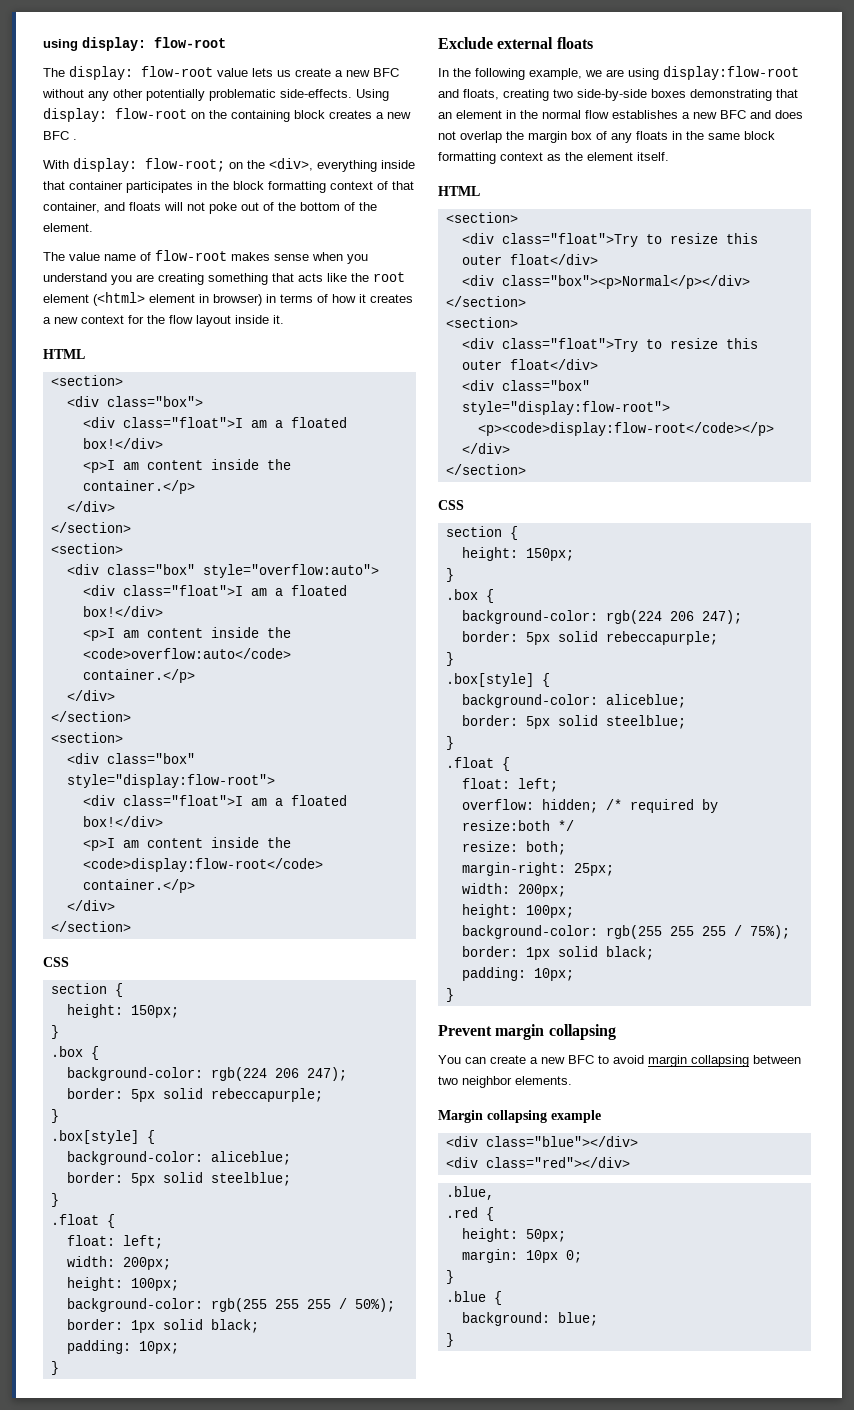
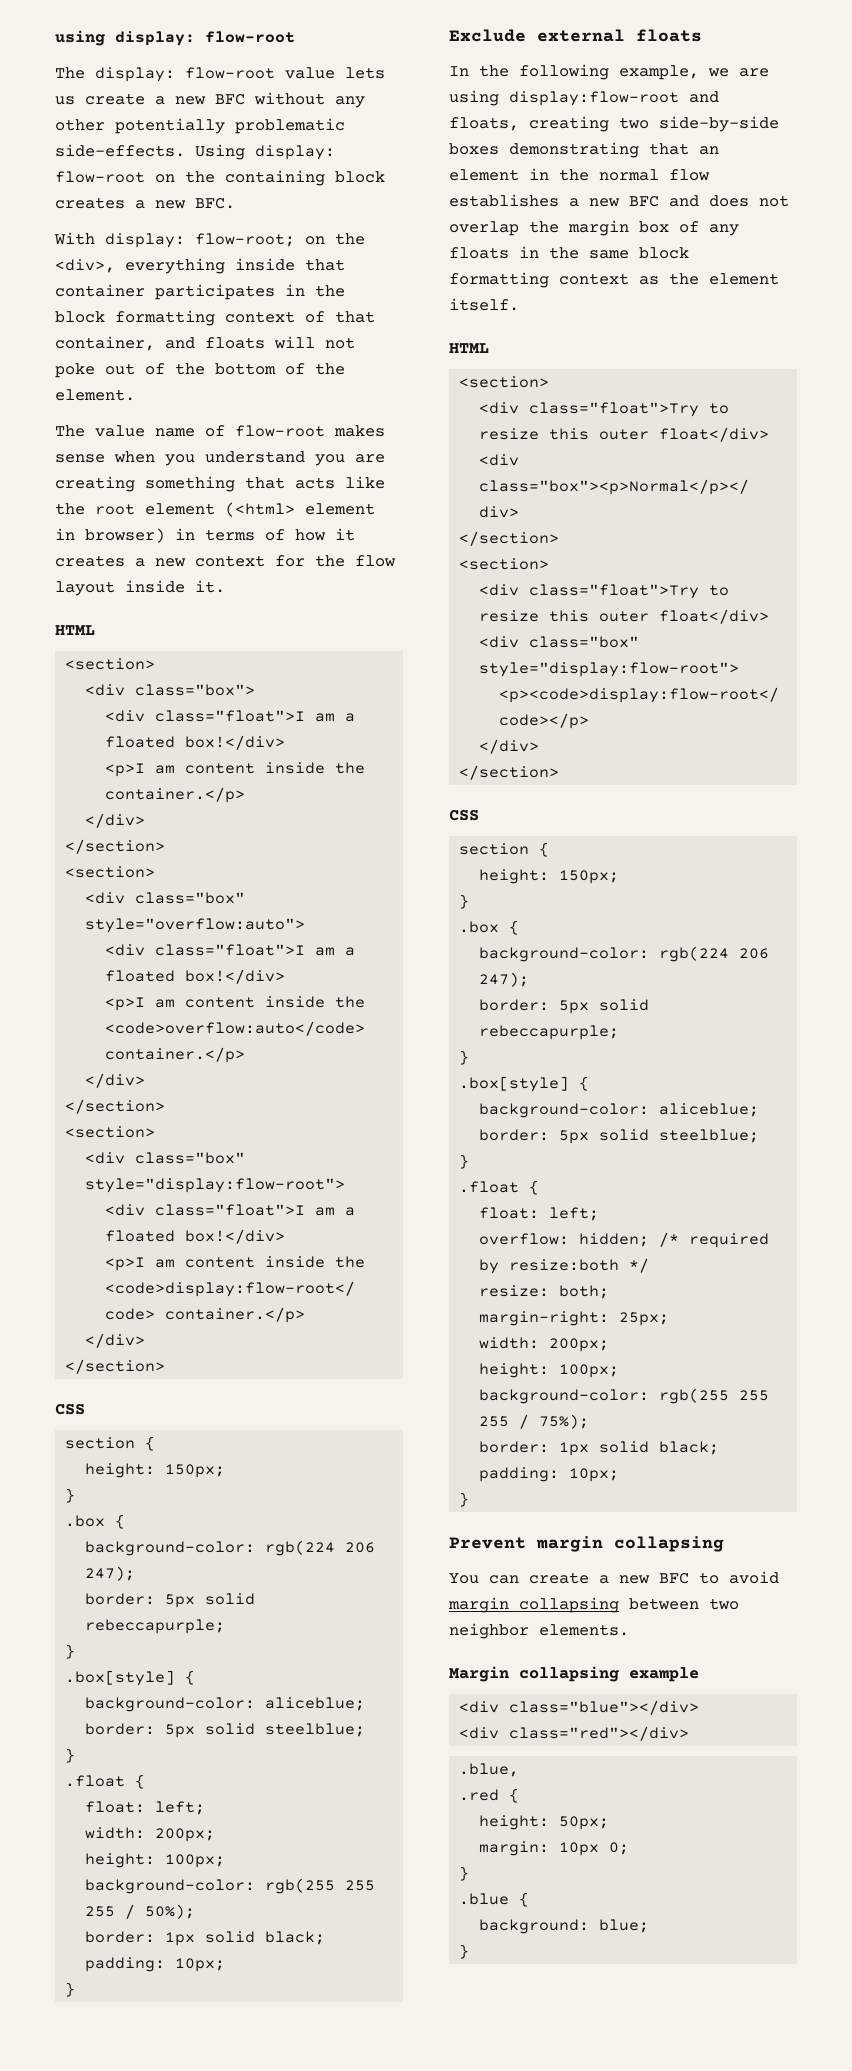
- Using display: flow-root on the containing block creates a new BFC .
+ Using display: flow-root on the containing block creates a new BFC.

